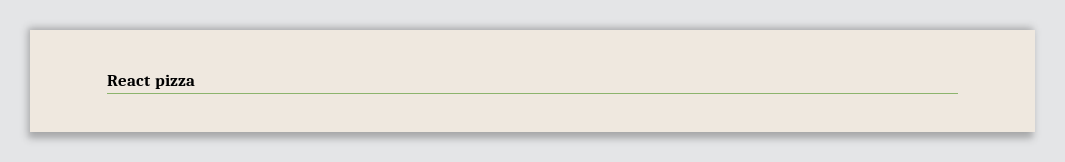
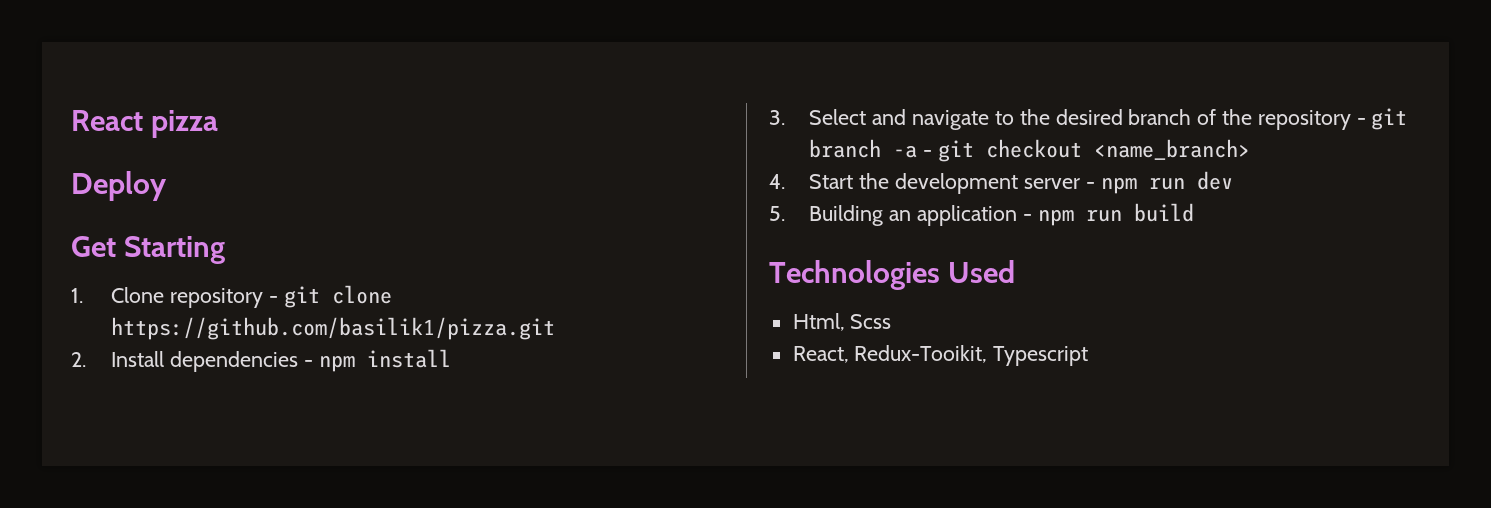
+ Deploy
+ Get Starting
+ 1. Clone repository - git clone https://github.com/basilik1/pizza.git
+ 2. Install dependencies - npm install
+ 3. Select and navigate to the desired branch of the repository - git branch -a - git checkout <name_branch>
+ 4. Start the development server - npm run dev
+ 5. Building an application - npm run build
+ Technologies Used
+ Html, Scss
+ React, Redux-Tooikit, Typescript

